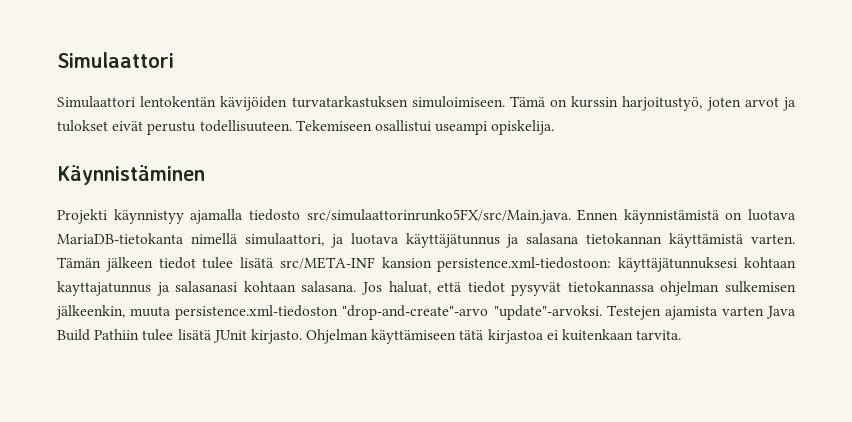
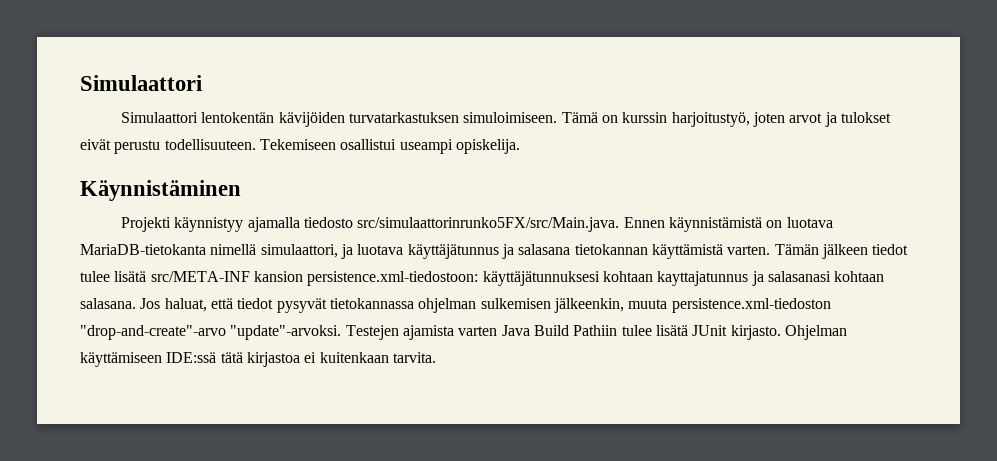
- Ohjelman käyttämiseen tätä kirjastoa ei kuitenkaan tarvita.
+ Ohjelman käyttämiseen IDE:ssä tätä kirjastoa ei kuitenkaan tarvita.

